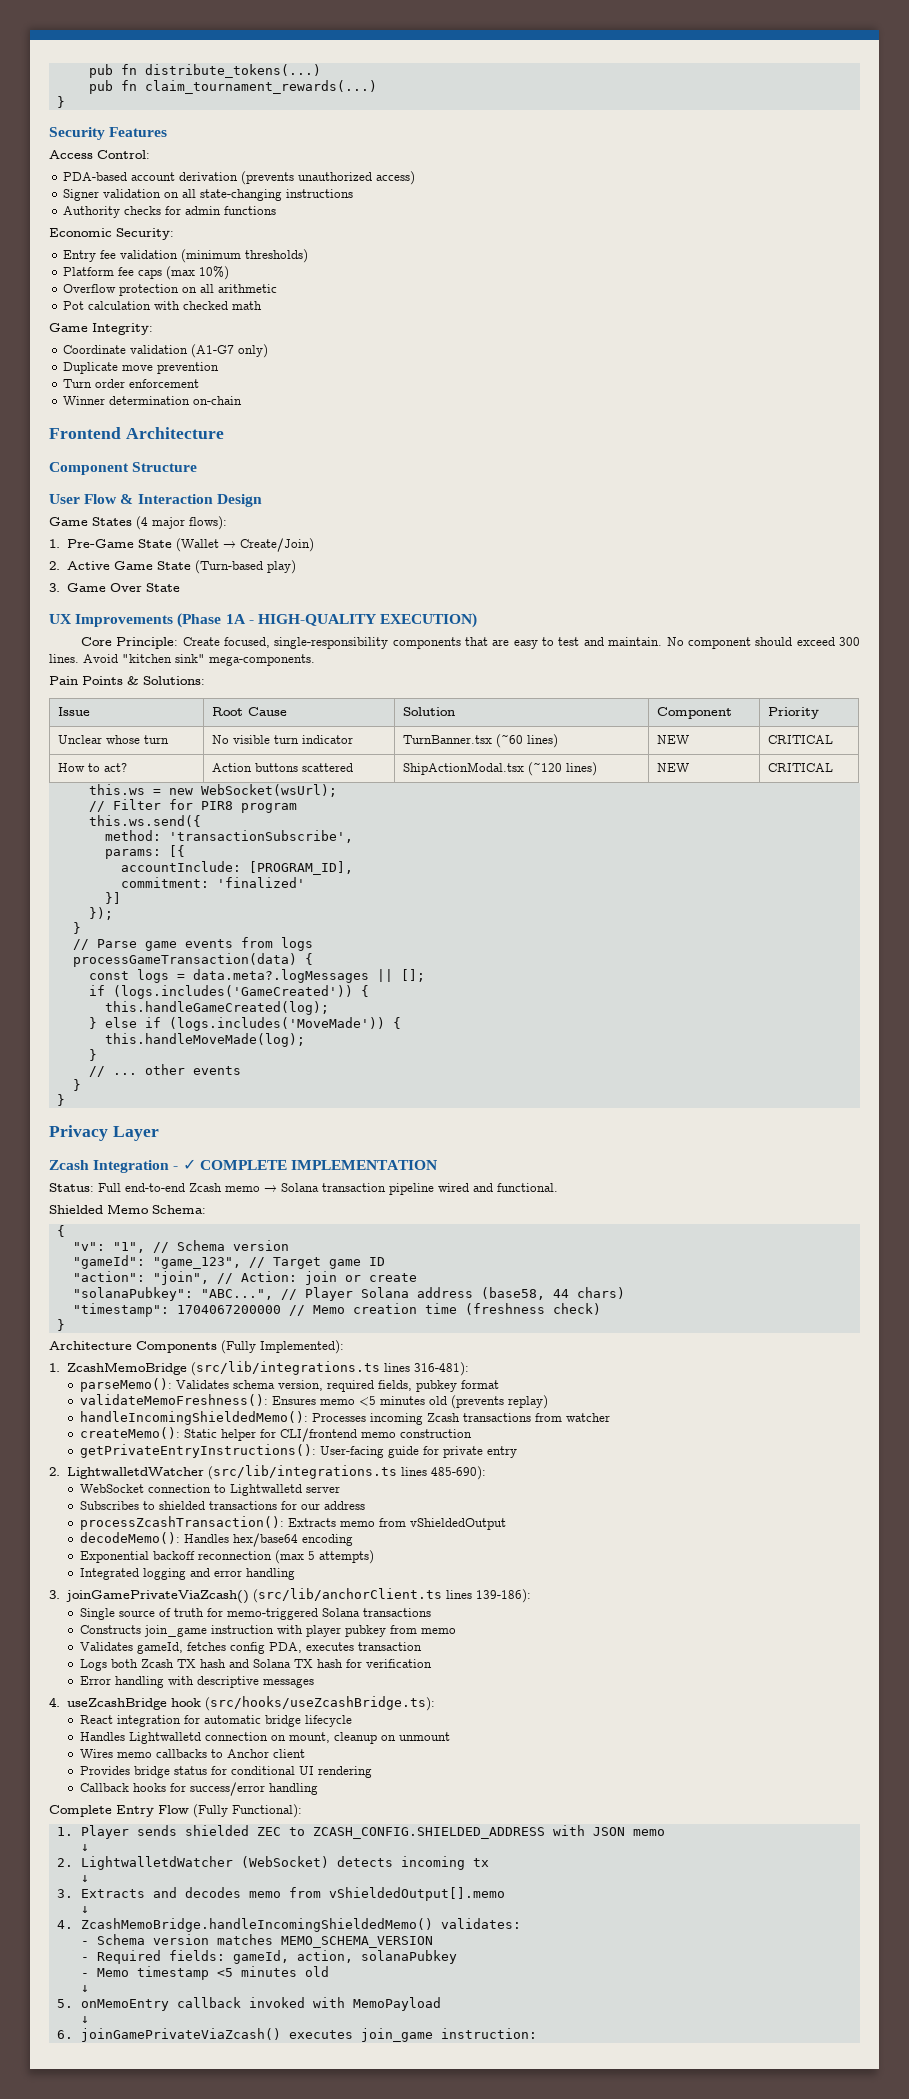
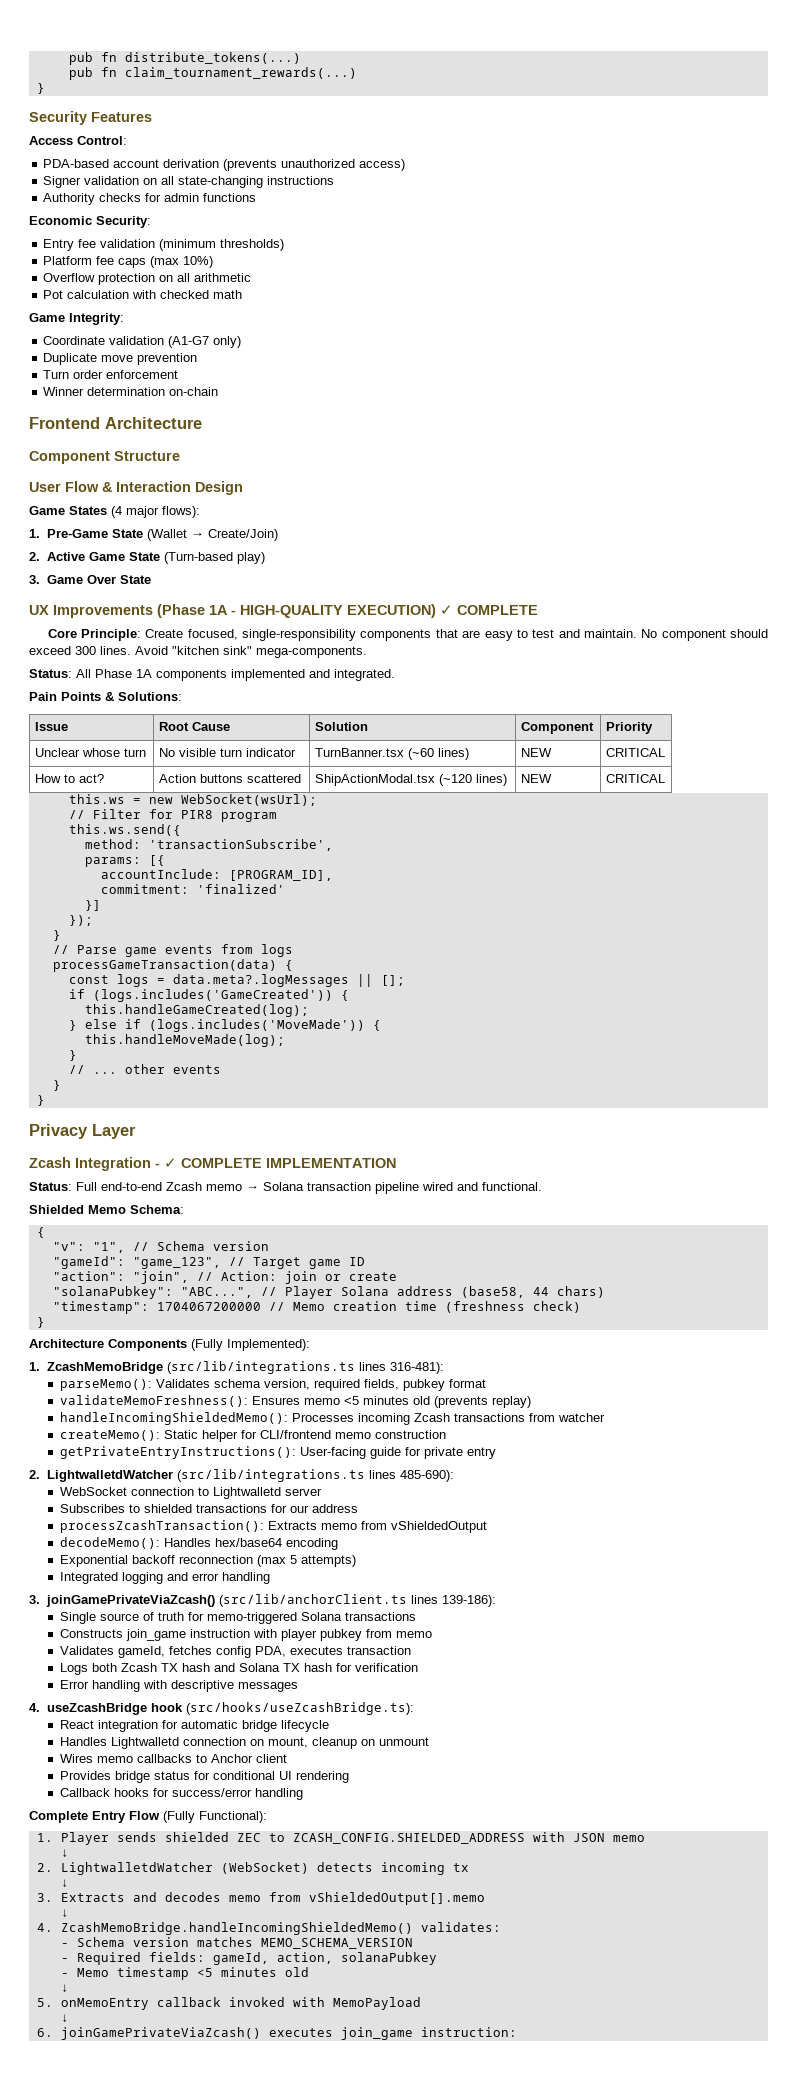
- UX Improvements (Phase 1A - HIGH-QUALITY EXECUTION)
+ UX Improvements (Phase 1A - HIGH-QUALITY EXECUTION) ✓ COMPLETE
+ Status: All Phase 1A components implemented and integrated.

